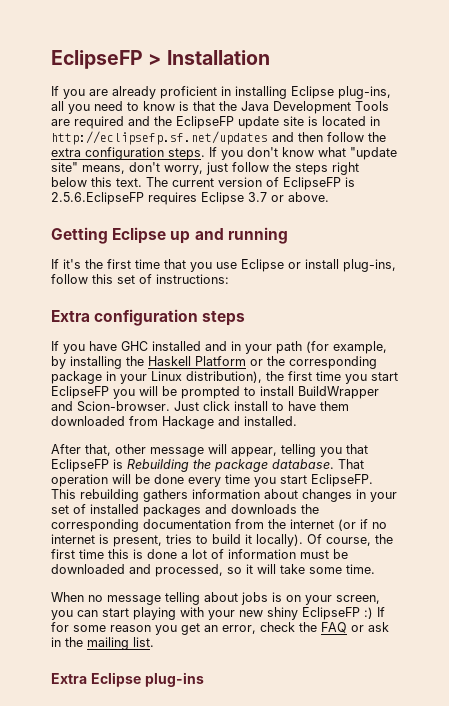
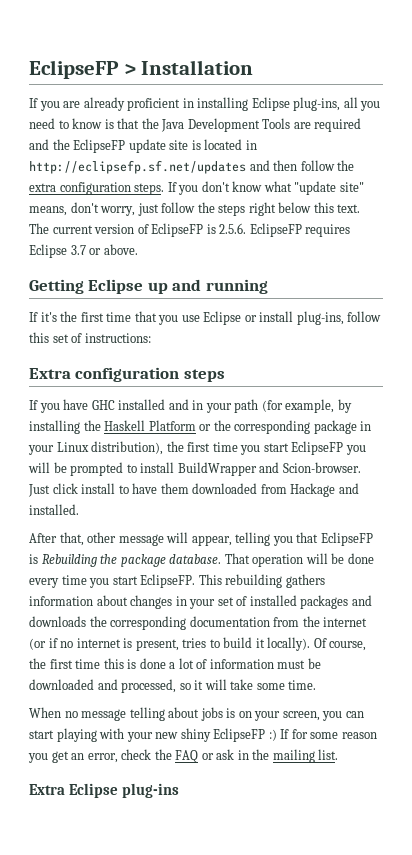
- The current version of EclipseFP is 2.5.6.EclipseFP requires Eclipse 3.7 or above.
+ The current version of EclipseFP is 2.5.6. EclipseFP requires Eclipse 3.7 or above.

